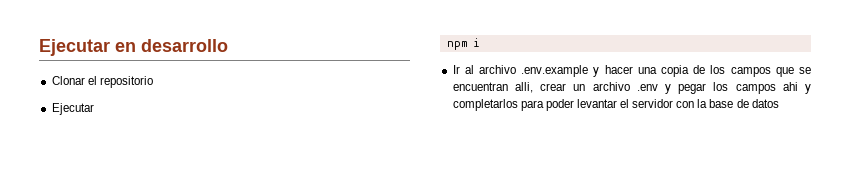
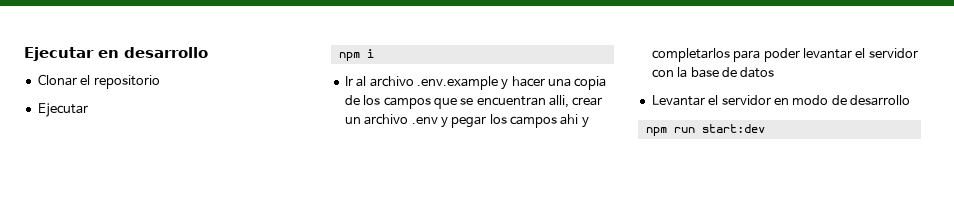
+ Levantar el servidor en modo de desarrollo
+ npm run start:dev

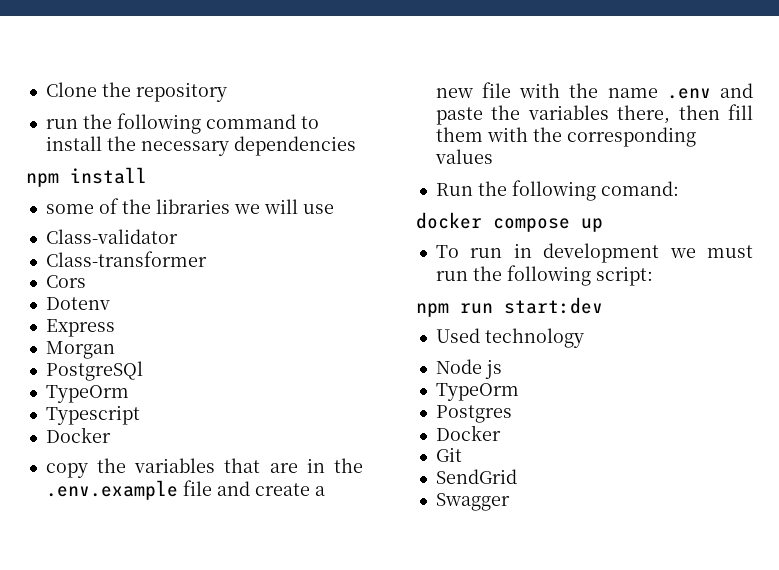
- Ejecutar en desarrollo
- Clonar el repositorio
- Ejecutar
- npm i
- Ir al archivo .env.example y hacer una copia de los campos que se encuentran alli, crear un archivo .env y pegar los campos ahi y completarlos para poder levantar el servidor con la base de datos
- Levantar el servidor en modo de desarrollo
+ Clone the repository
+ run the following command to install the necessary dependencies
+ npm install
+ some of the libraries we will use
+ Class-validator
+ Class-transformer
+ Cors
+ Dotenv
+ Express
+ Morgan
+ PostgreSQl
+ TypeOrm
+ Typescript
+ Docker
+ copy the variables that are in the .env.example file and create a new file with the name .env and paste the variables there, then fill them with the corresponding values
+ Run the following comand:
+ docker compose up
+ To run in development we must run the following script:
  npm run start:dev
+ Used technology
+ Node js
+ TypeOrm
+ Postgres
+ Docker
+ Git
+ SendGrid
+ Swagger

